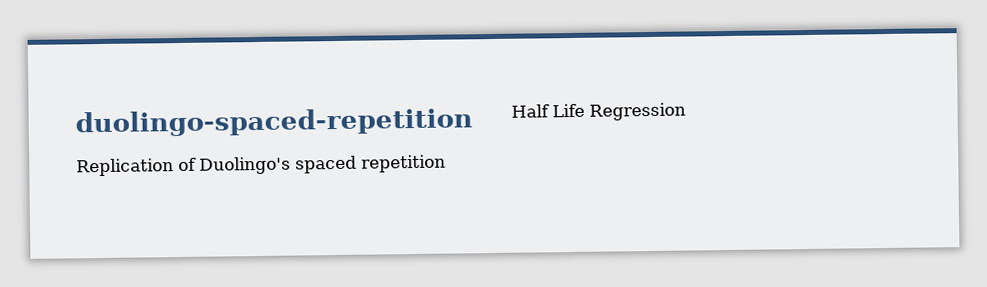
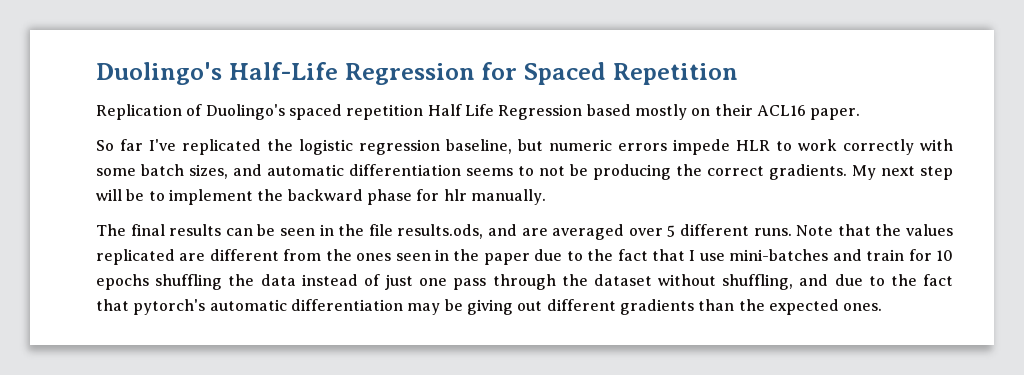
- duolingo-spaced-repetition
+ Duolingo's Half-Life Regression for Spaced Repetition
- Replication of Duolingo's spaced repetition Half Life Regression
+ Replication of Duolingo's spaced repetition Half Life Regression based mostly on their ACL16 paper.
+ So far I've replicated the logistic regression baseline, but numeric errors impede HLR to work correctly with some batch sizes, and automatic differentiation seems to not be producing the correct gradients. My next step will be to implement the backward phase for hlr manually.
+ The final results can be seen in the file results.ods, and are averaged over 5 different runs. Note that the values replicated are different from the ones seen in the paper due to the fact that I use mini-batches and train for 10 epochs shuffling the data instead of just one pass through the dataset without shuffling, and due to the fact that pytorch's automatic differentiation may be giving out different gradients than the expected ones.

